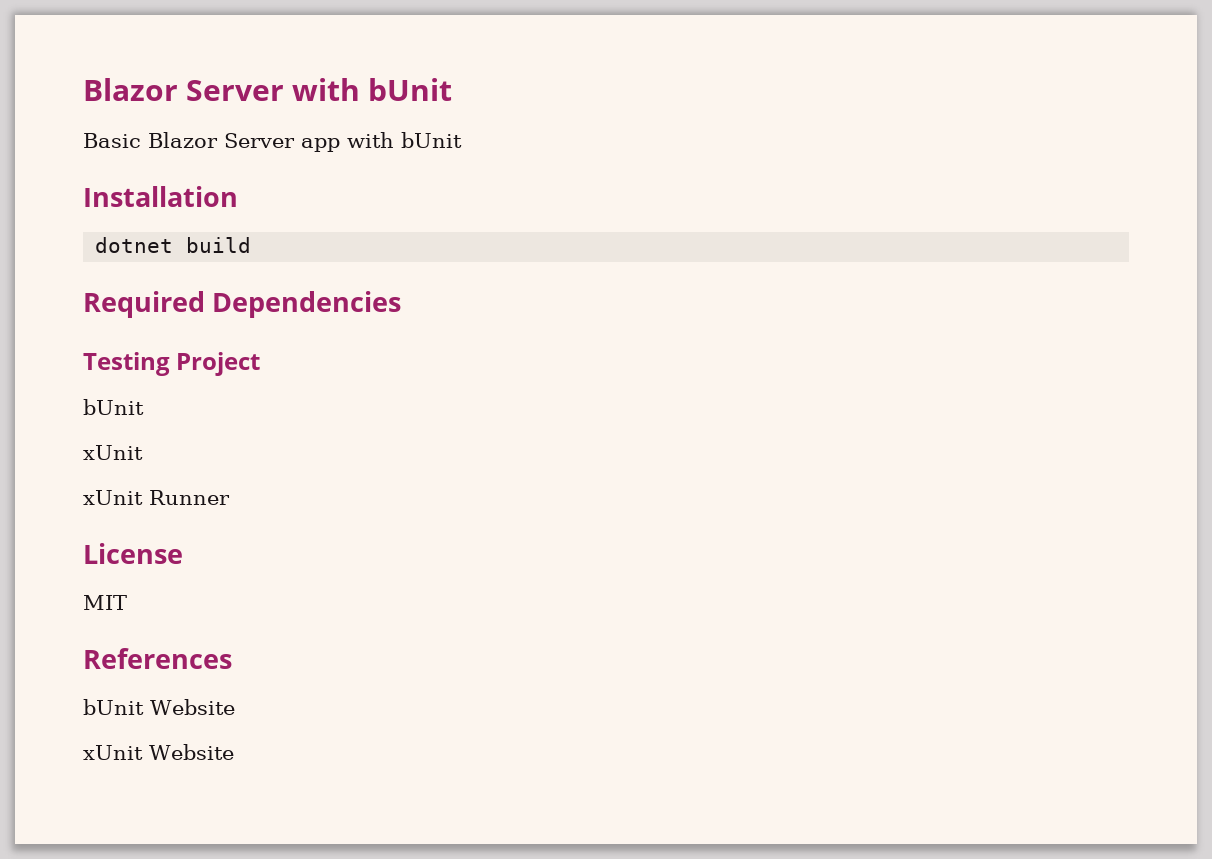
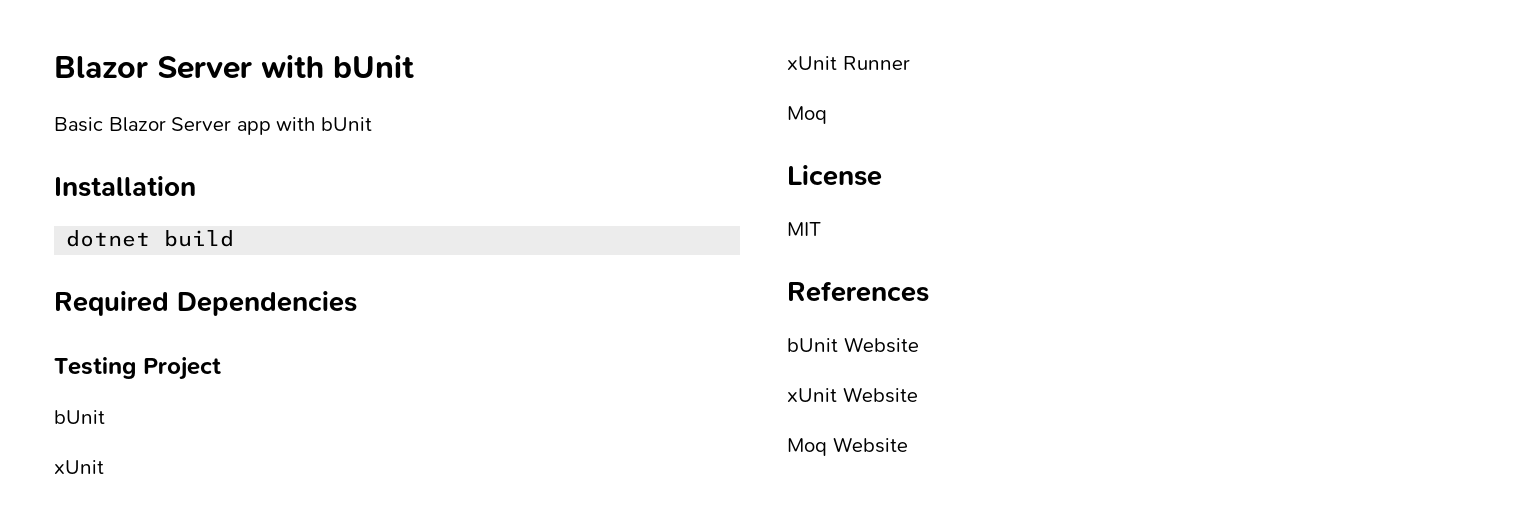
  xUnit Runner
+ Moq
+ Moq Website

